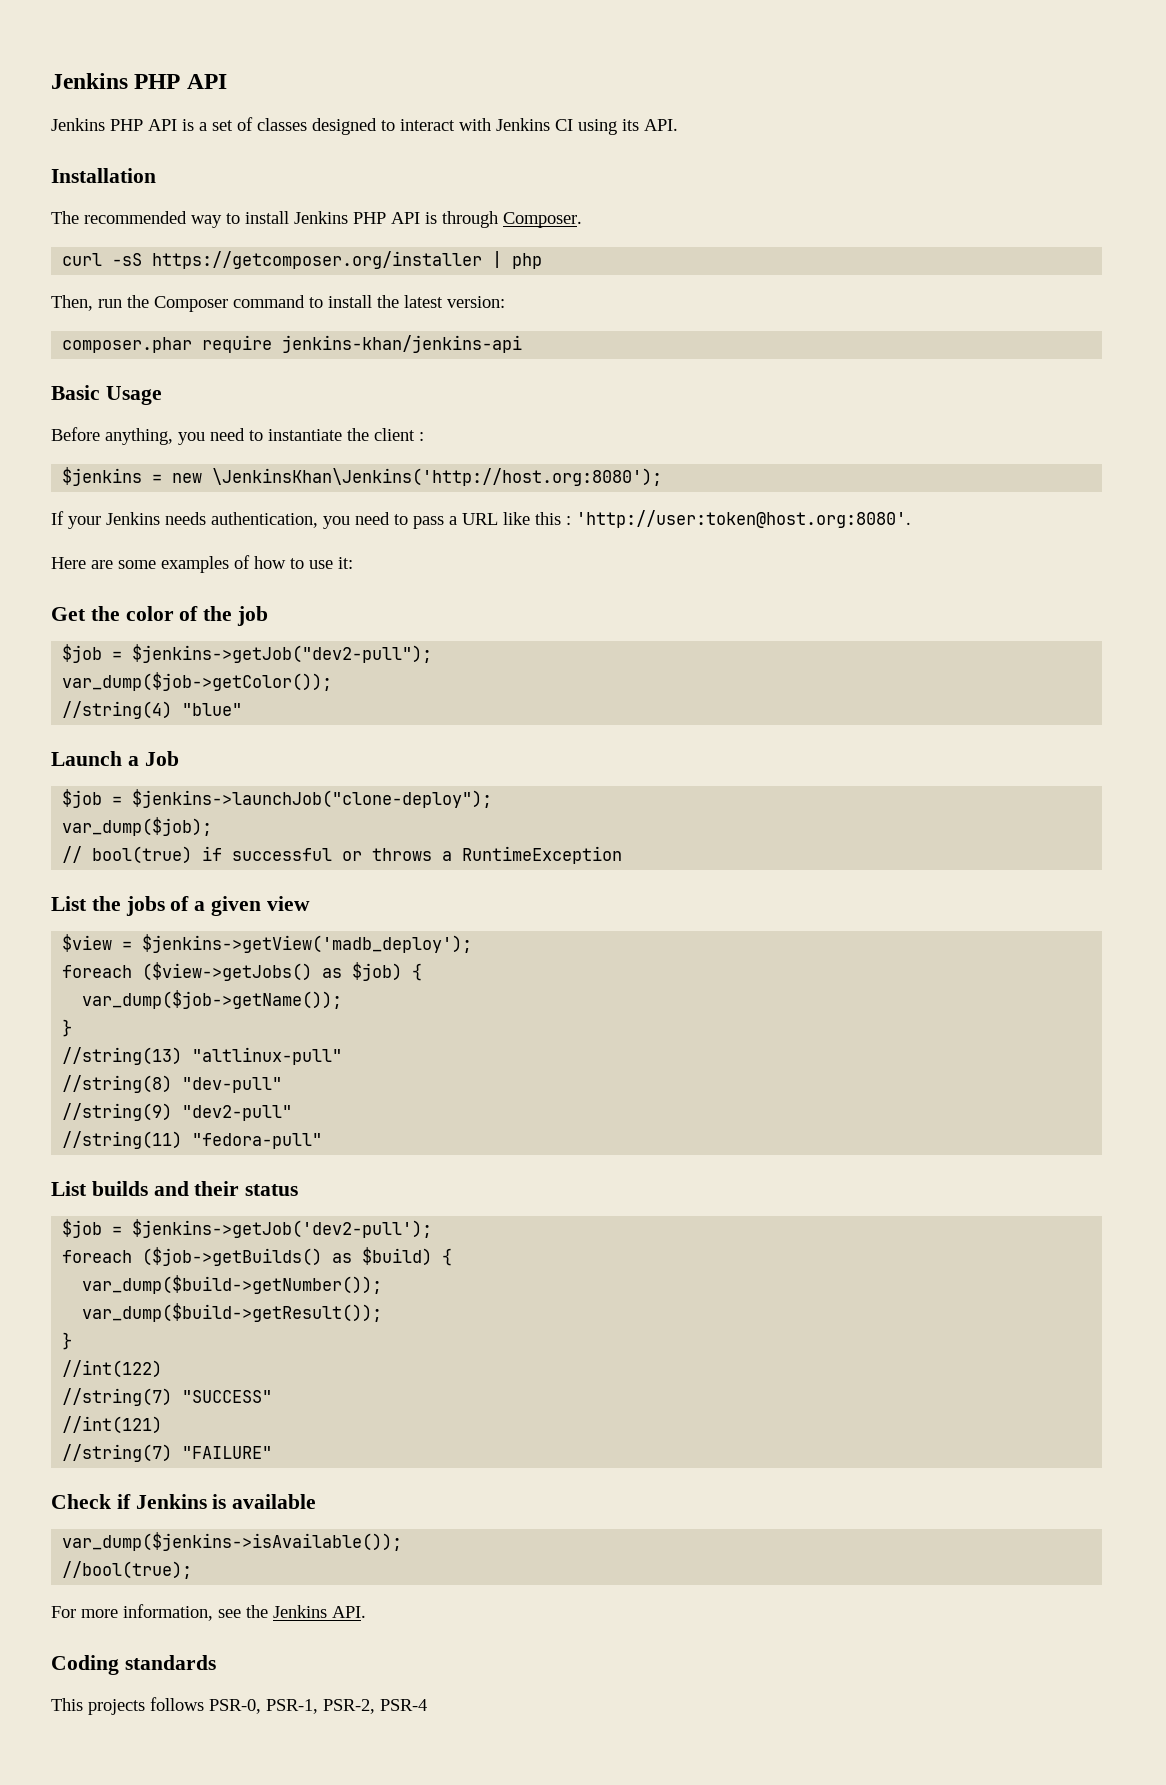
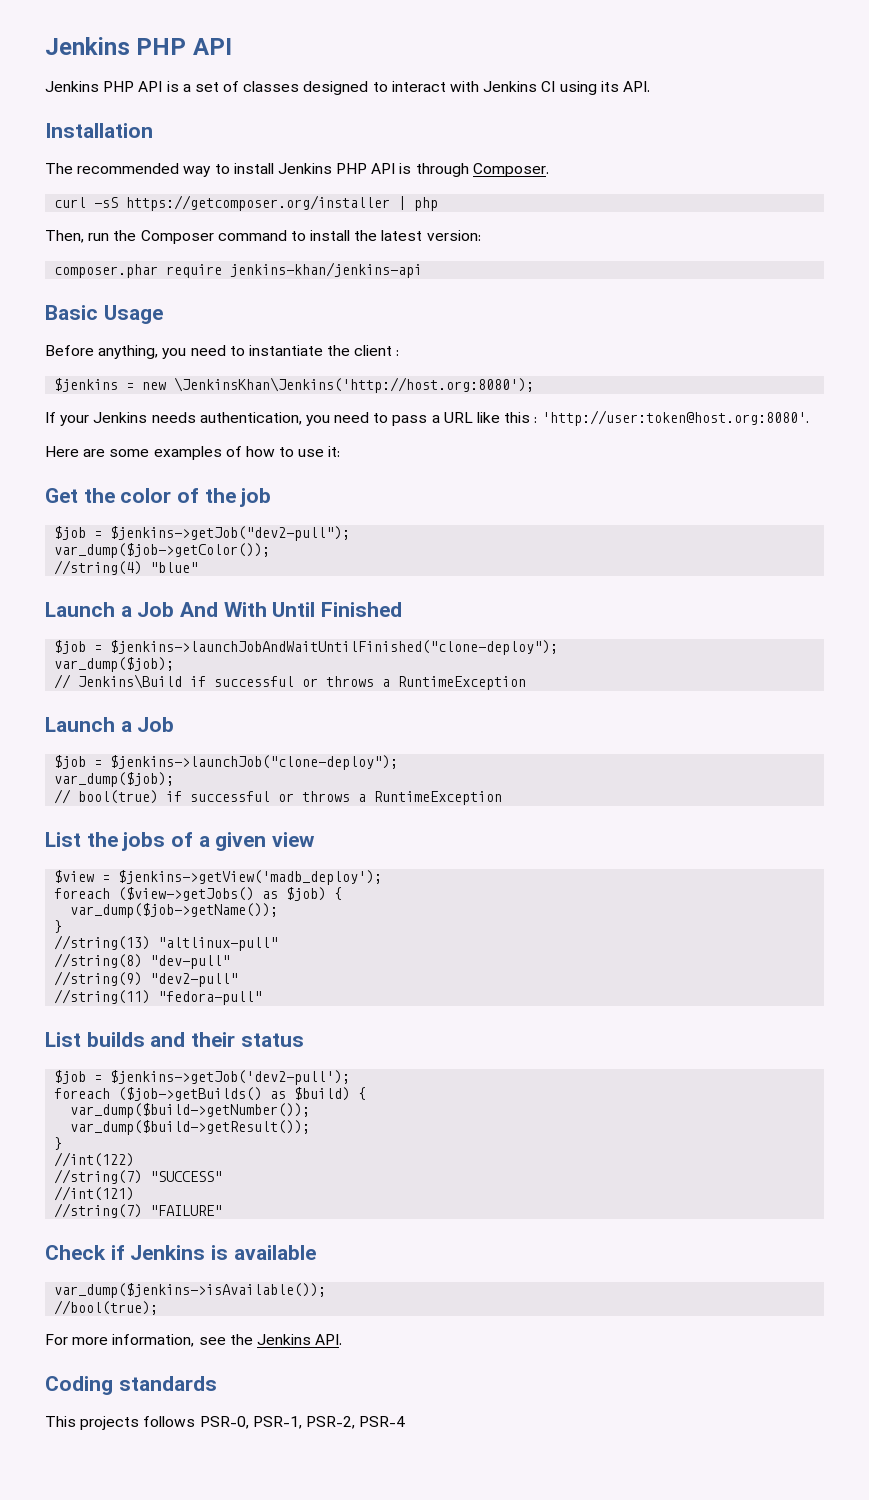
+ Launch a Job And With Until Finished
+ $job = $jenkins->launchJobAndWaitUntilFinished("clone-deploy");
+ var_dump($job);
+ // Jenkins\Build if successful or throws a RuntimeException

